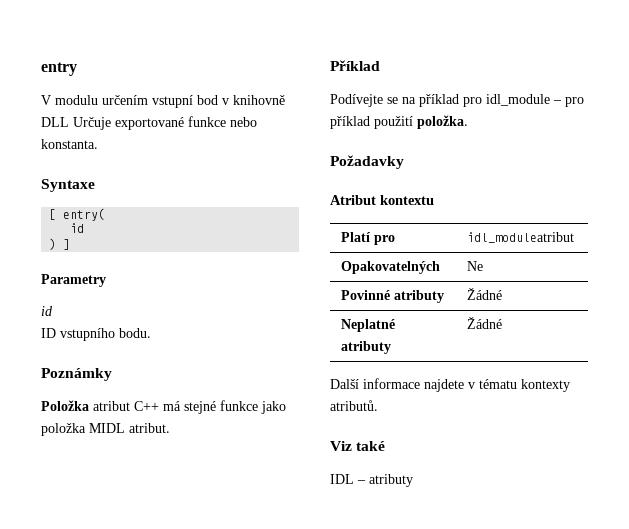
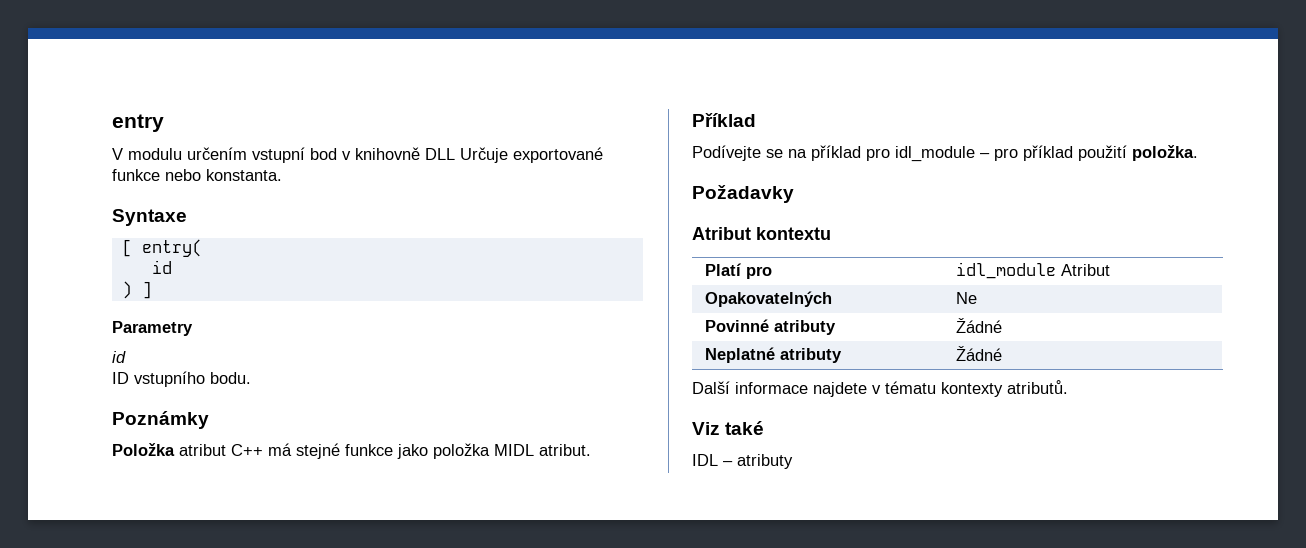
- Platí pro | idl_moduleatribut
+ Platí pro | idl_module Atribut

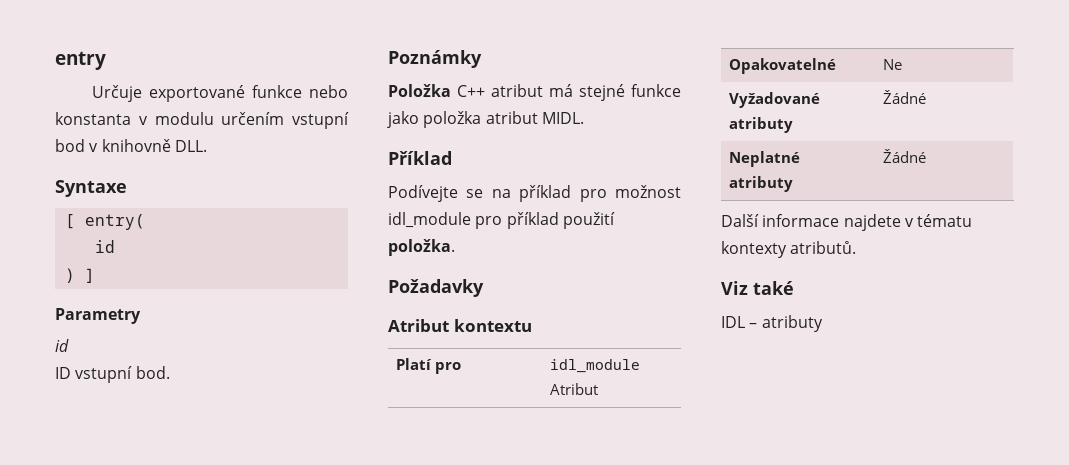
- V modulu určením vstupní bod v knihovně DLL Určuje exportované funkce nebo konstanta.
+ Určuje exportované funkce nebo konstanta v modulu určením vstupní bod v knihovně DLL.
- ID vstupního bodu.
+ ID vstupní bod.
- Položka atribut C++ má stejné funkce jako položka MIDL atribut.
+ Položka C++ atribut má stejné funkce jako položka atribut MIDL.
- Podívejte se na příklad pro idl_module – pro příklad použití položka.
+ Podívejte se na příklad pro možnost idl_module pro příklad použití položka.
- Opakovatelných | Ne
+ Opakovatelné | Ne
- Povinné atributy | Žádné
+ Vyžadované atributy | Žádné

